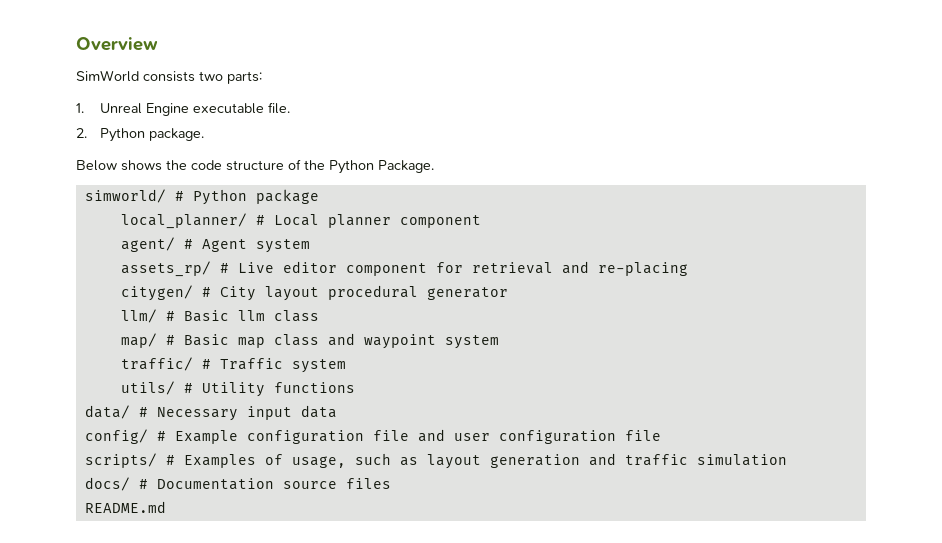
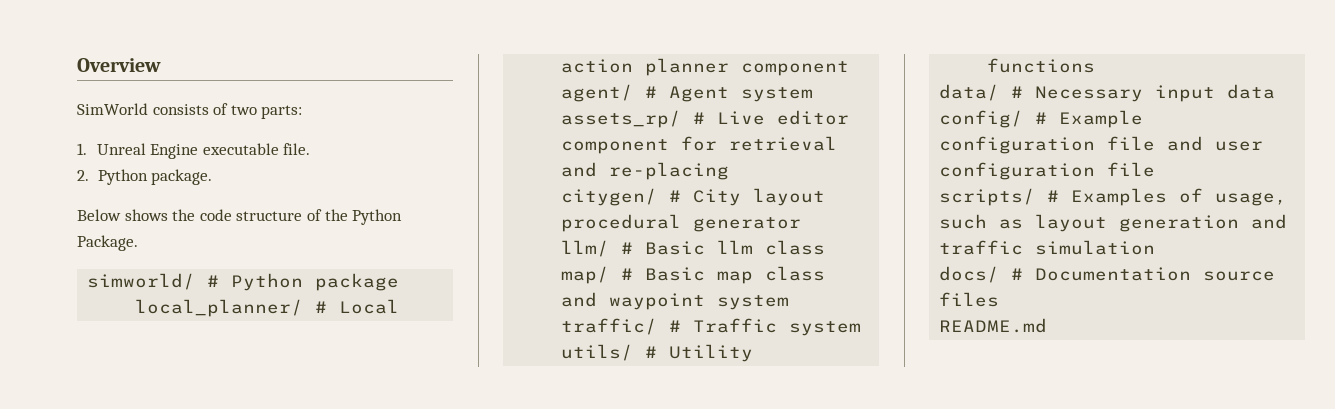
- SimWorld consists two parts:
+ SimWorld consists of two parts:
- local_planner/ # Local planner component
+ local_planner/ # Local action planner component

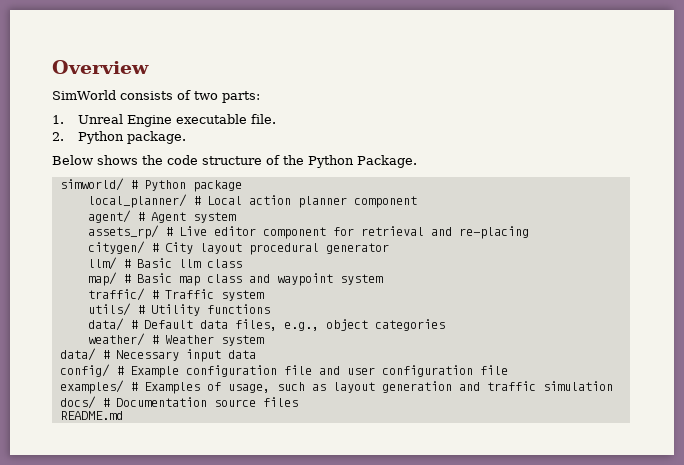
+ data/ # Default data files, e.g., object categories
+ weather/ # Weather system
- scripts/ # Examples of usage, such as layout generation and traffic simulation
+ examples/ # Examples of usage, such as layout generation and traffic simulation

